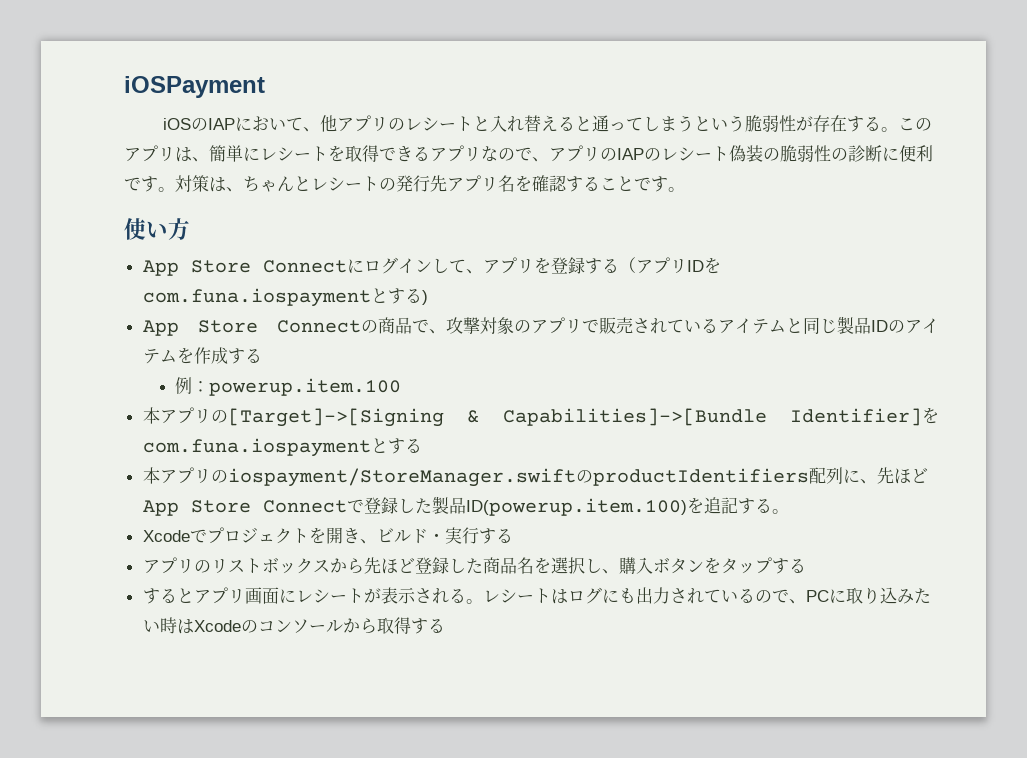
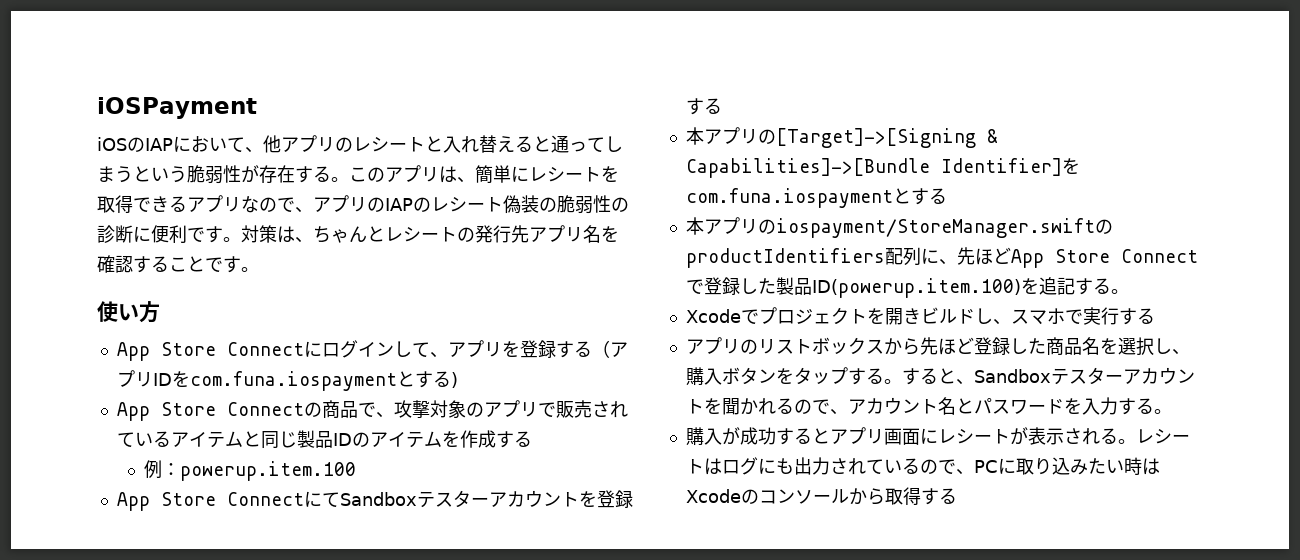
+ App Store ConnectにてSandboxテスターアカウントを登録する
- Xcodeでプロジェクトを開き、ビルド・実行する
+ Xcodeでプロジェクトを開きビルドし、スマホで実行する
- アプリのリストボックスから先ほど登録した商品名を選択し、購入ボタンをタップする
- するとアプリ画面にレシートが表示される。
+ アプリのリストボックスから先ほど登録した商品名を選択し、購入ボタンをタップする。すると、Sandboxテスターアカウントを聞かれるので、アカウント名とパスワードを入力する。
+ 購入が成功するとアプリ画面にレシートが表示される。

